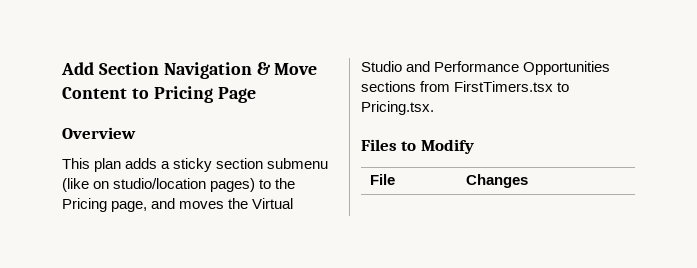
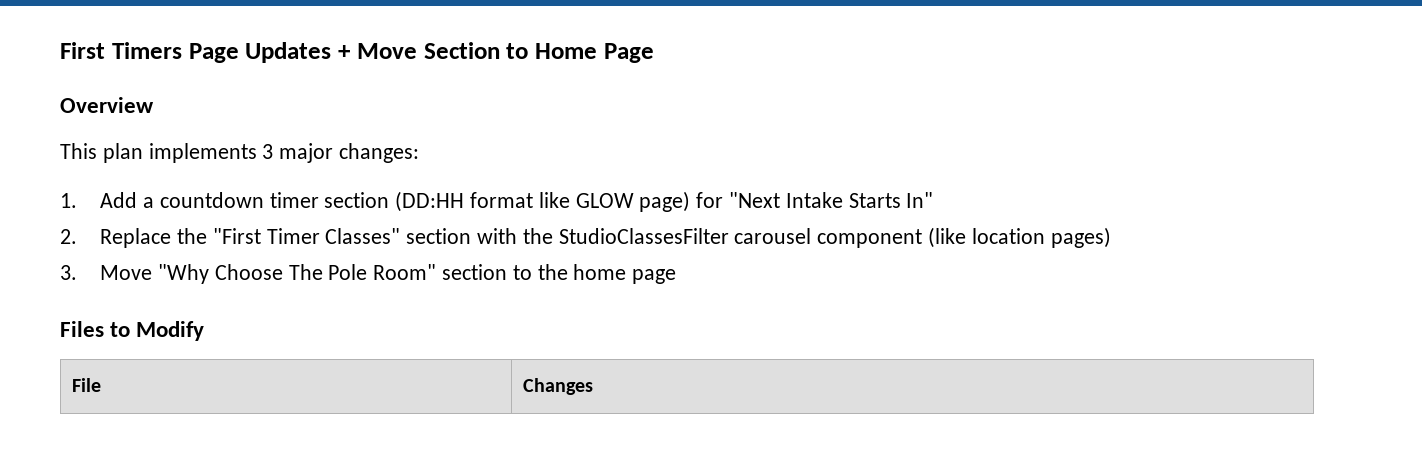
- Add Section Navigation & Move Content to Pricing Page
+ First Timers Page Updates + Move Section to Home Page
  Overview
- This plan adds a sticky section submenu (like on studio/location pages) to the Pricing page, and moves the Virtual Studio and Performance Opportunities sections from FirstTimers.tsx to Pricing.tsx.
+ This plan implements 3 major changes:
+ 1. Add a countdown timer section (DD:HH format like GLOW page) for "Next Intake Starts In"
+ 2. Replace the "First Timer Classes" section with the StudioClassesFilter carousel component (like location pages)
+ 3. Move "Why Choose The Pole Room" section to the home page

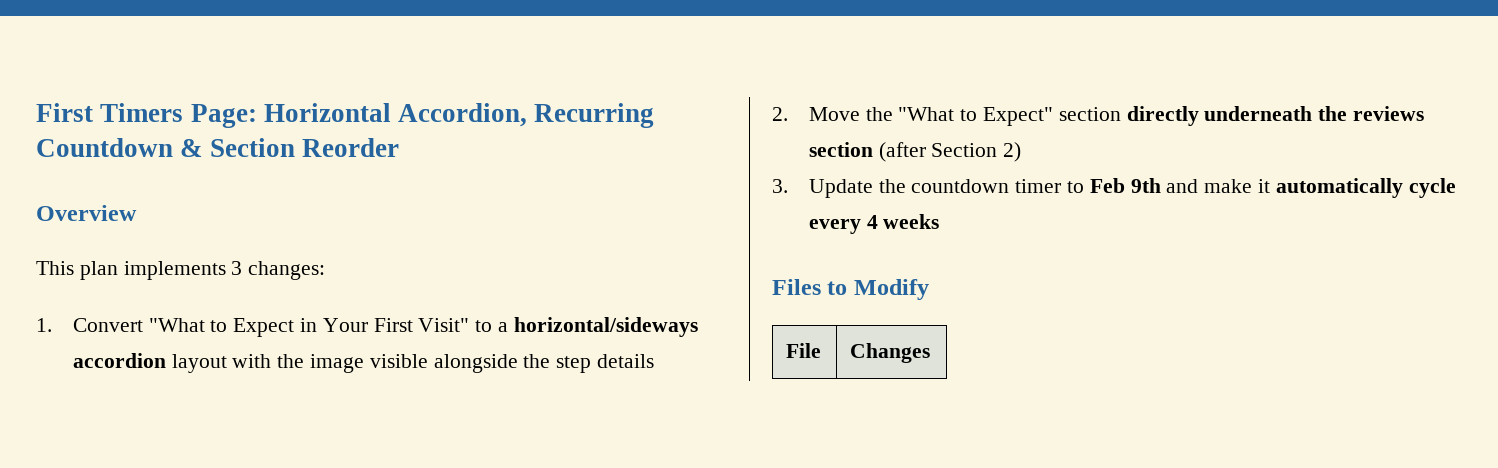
- First Timers Page Updates + Move Section to Home Page
+ First Timers Page: Horizontal Accordion, Recurring Countdown & Section Reorder
- This plan implements 3 major changes:
+ This plan implements 3 changes:
- 1. Add a countdown timer section (DD:HH format like GLOW page) for "Next Intake Starts In"
- 2. Replace the "First Timer Classes" section with the StudioClassesFilter carousel component (like location pages)
- 3. Move "Why Choose The Pole Room" section to the home page
+ 1. Convert "What to Expect in Your First Visit" to a horizontal/sideways accordion layout with the image visible alongside the step details
+ 2. Move the "What to Expect" section directly underneath the reviews section (after Section 2)
+ 3. Update the countdown timer to Feb 9th and make it automatically cycle every 4 weeks

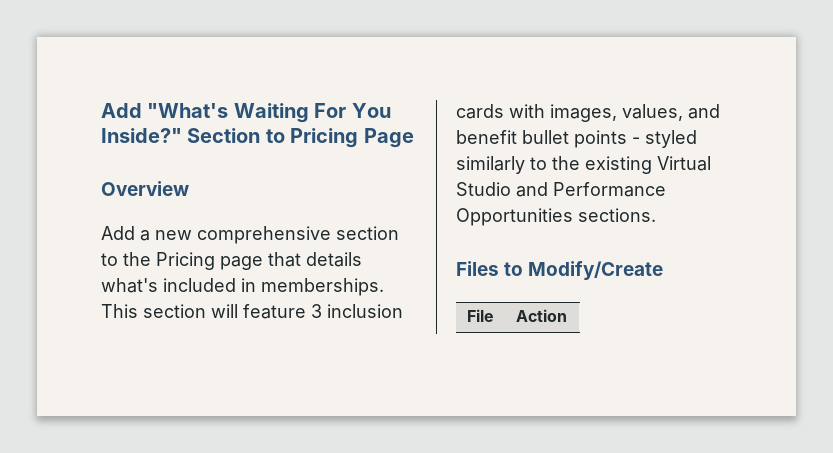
- First Timers Page: Horizontal Accordion, Recurring Countdown & Section Reorder
+ Add "What's Waiting For You Inside?" Section to Pricing Page
  Overview
- This plan implements 3 changes:
- 1. Convert "What to Expect in Your First Visit" to a horizontal/sideways accordion layout with the image visible alongside the step details
- 2. Move the "What to Expect" section directly underneath the reviews section (after Section 2)
- 3. Update the countdown timer to Feb 9th and make it automatically cycle every 4 weeks
+ Add a new comprehensive section to the Pricing page that details what's included in memberships. This section will feature 3 inclusion cards with images, values, and benefit bullet points - styled similarly to the existing Virtual Studio and Performance Opportunities sections.
- Files to Modify
+ Files to Modify/Create
- File | Changes
+ File | Action

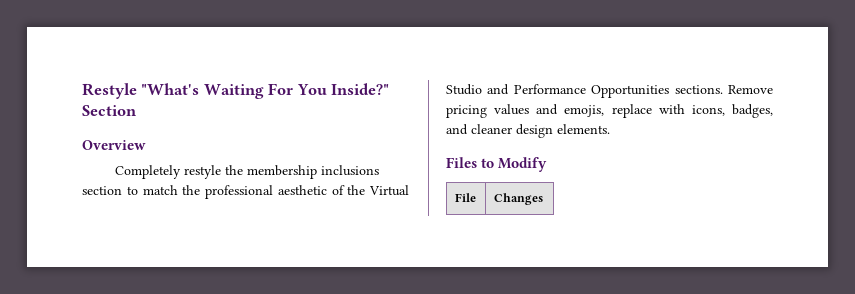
- Add "What's Waiting For You Inside?"
+ Restyle "What's Waiting For You Inside?"
- Section to Pricing Page
+ Section
  Overview
- Add a new comprehensive section to the Pricing page that details what's included in memberships. This section will feature 3 inclusion cards with images, values, and benefit bullet points - styled similarly to the existing Virtual Studio and Performance Opportunities sections.
+ Completely restyle the membership inclusions section to match the professional aesthetic of the Virtual Studio and Performance Opportunities sections. Remove pricing values and emojis, replace with icons, badges, and cleaner design elements.
- Files to Modify/Create
+ Files to Modify
- File | Action
+ File | Changes

